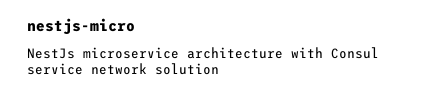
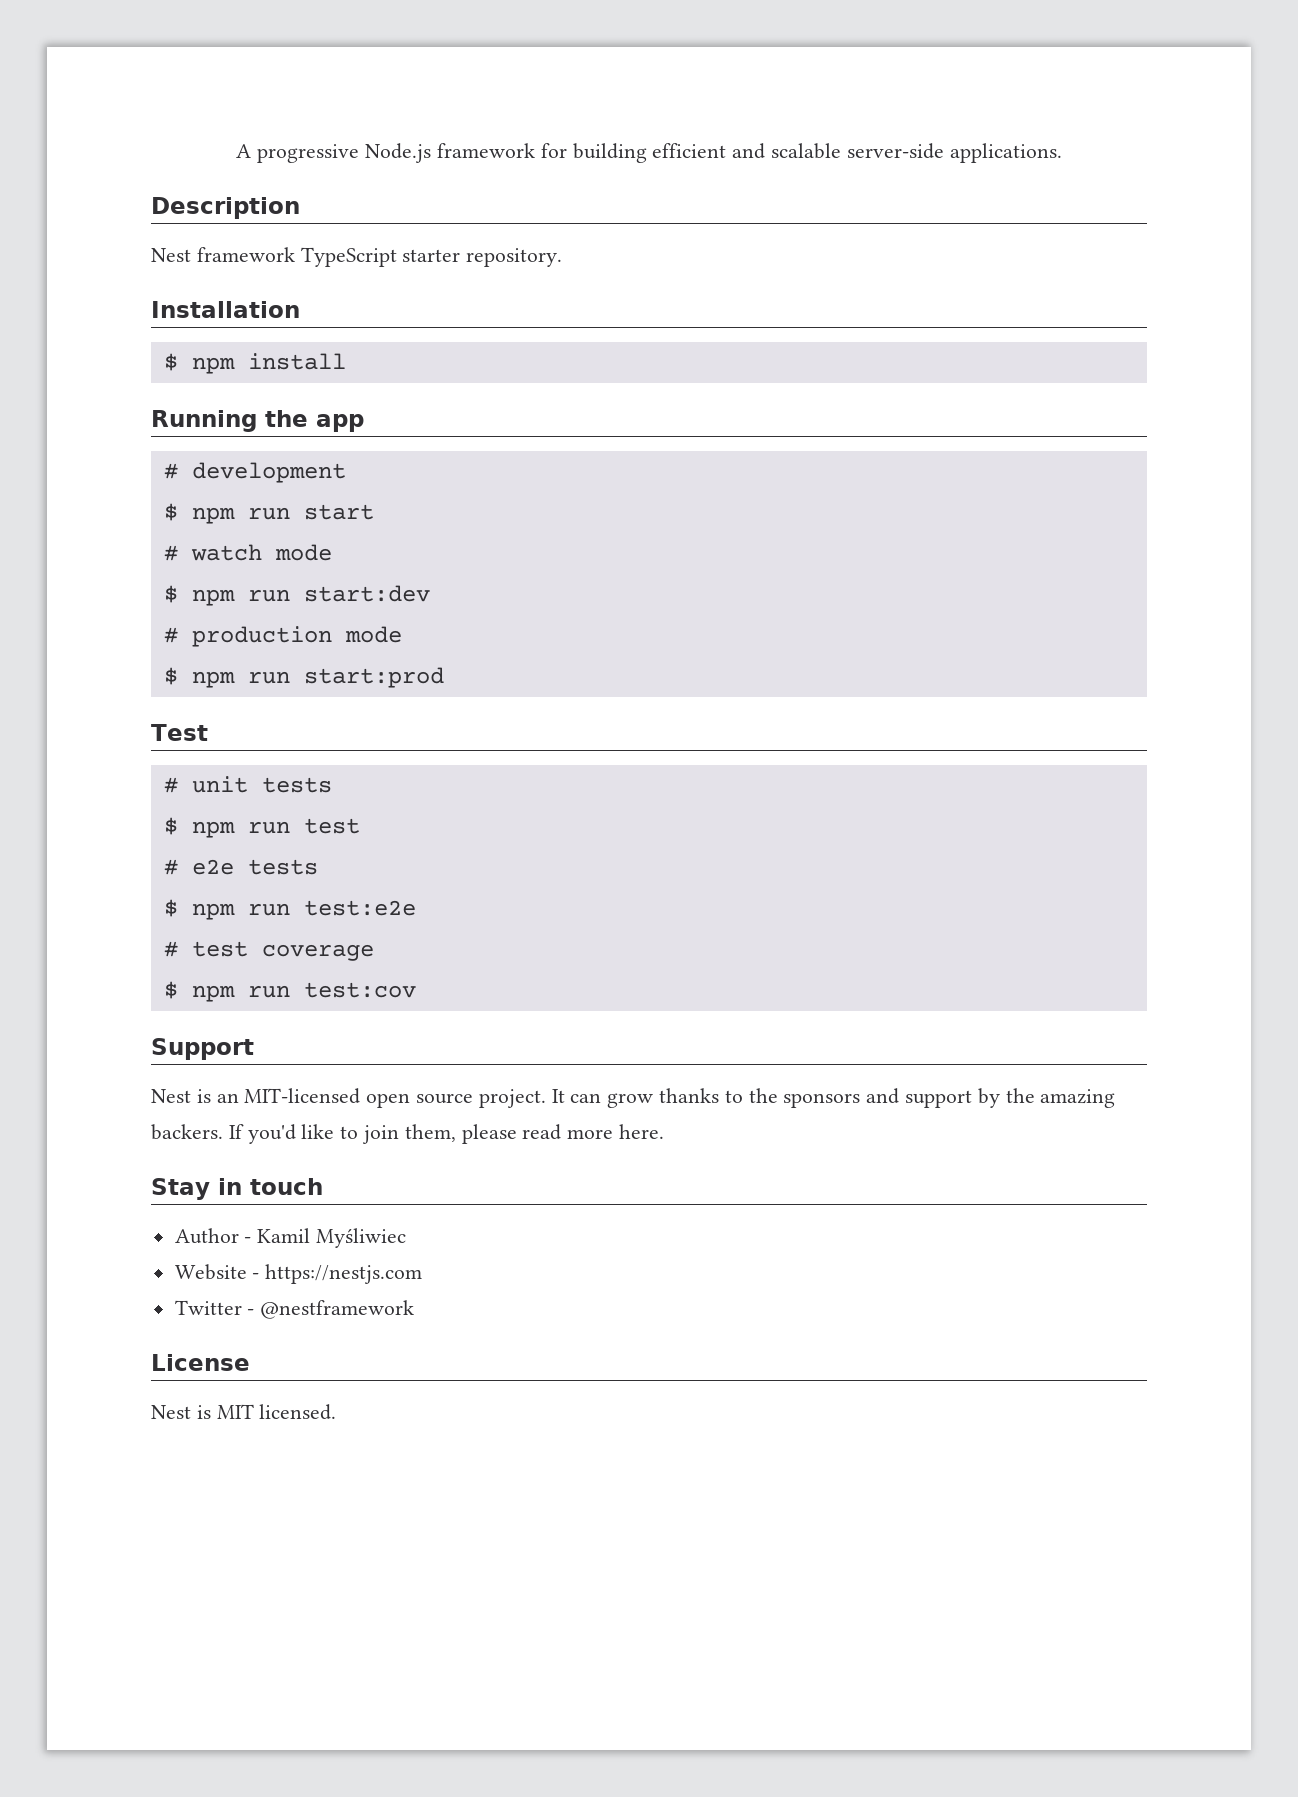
- nestjs-micro
- NestJs microservice architecture with Consul service network solution
+ A progressive Node.js framework for building efficient and scalable server-side applications.
+ Description
+ Nest framework TypeScript starter repository.
+ Installation
+ $ npm install
+ Running the app
+ # development
+ $ npm run start
+ # watch mode
+ $ npm run start:dev
+ # production mode
+ $ npm run start:prod
+ Test
+ # unit tests
+ $ npm run test
+ # e2e tests
+ $ npm run test:e2e
+ # test coverage
+ $ npm run test:cov
+ Support
+ Nest is an MIT-licensed open source project. It can grow thanks to the sponsors and support by the amazing backers. If you'd like to join them, please read more here.
+ Stay in touch
+ Author - Kamil Myśliwiec
+ Website - https://nestjs.com
+ Twitter - @nestframework
+ License
+ Nest is MIT licensed.

